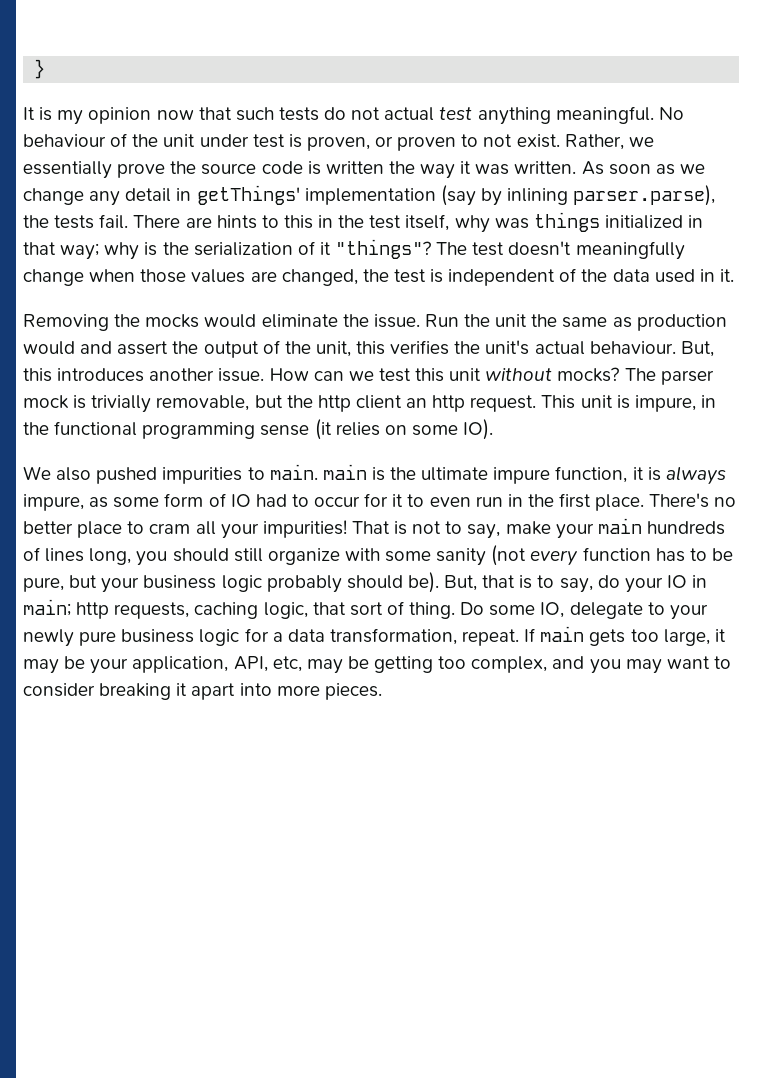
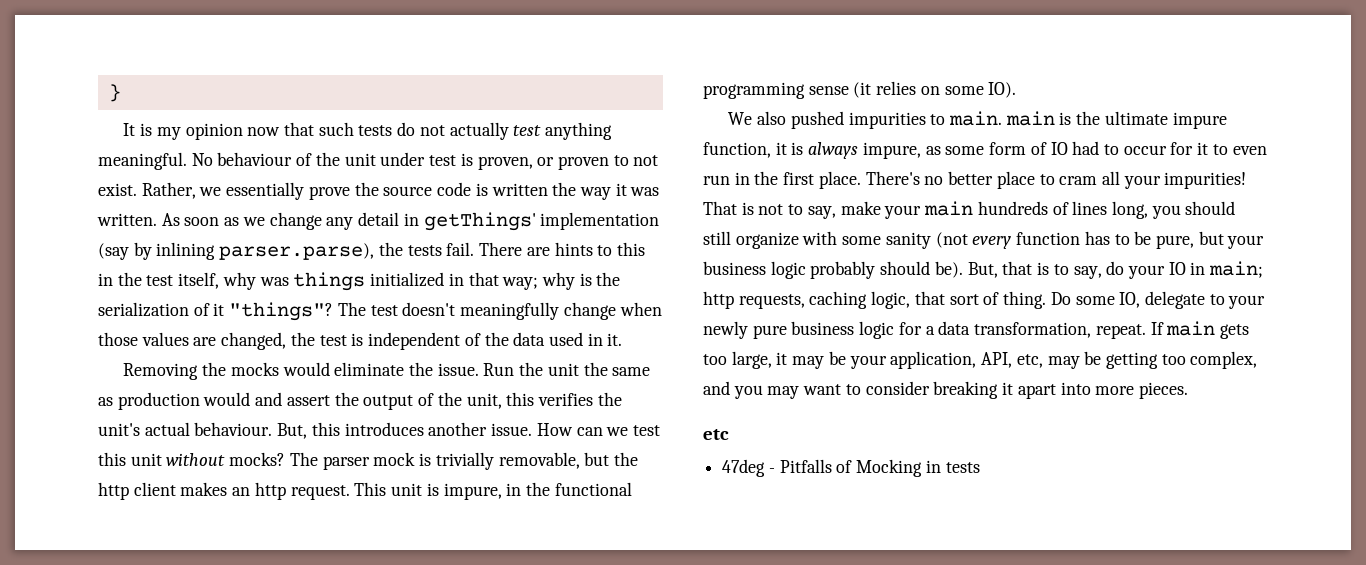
- It is my opinion now that such tests do not actual test anything meaningful.
+ It is my opinion now that such tests do not actually test anything meaningful.
- The parser mock is trivially removable, but the http client an http request.
+ The parser mock is trivially removable, but the http client makes an http request.
+ etc
+ 47deg - Pitfalls of Mocking in tests

